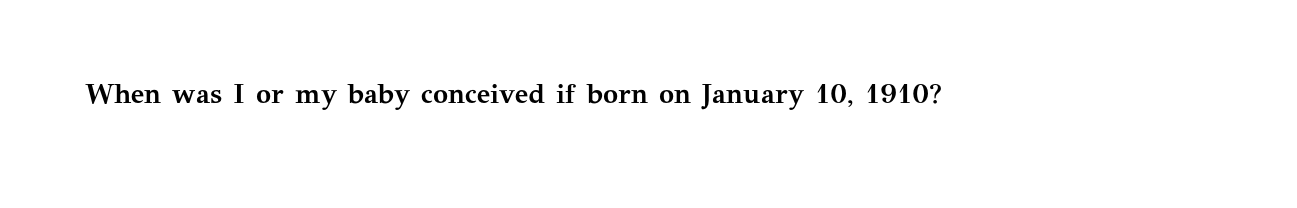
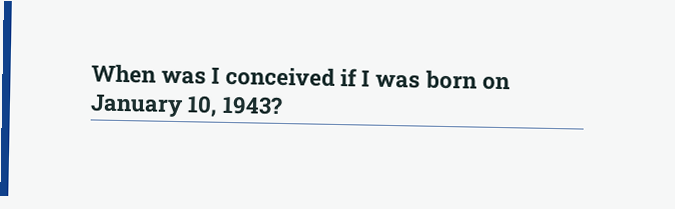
- When was I or my baby conceived if born on January 10, 1910?
+ When was I conceived if I was born on January 10, 1943?

